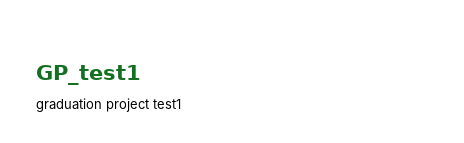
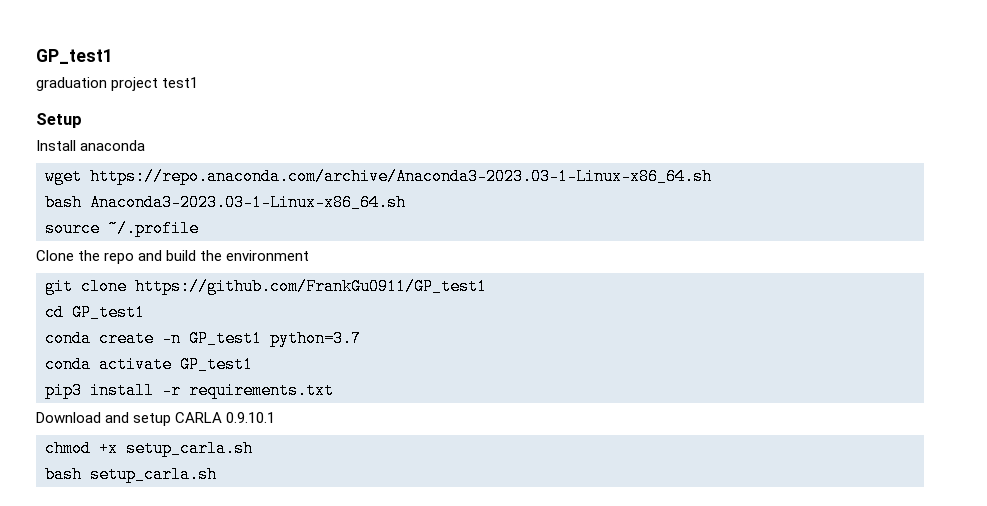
+ Setup
+ Install anaconda
+ wget https://repo.anaconda.com/archive/Anaconda3-2023.03-1-Linux-x86_64.sh
+ bash Anaconda3-2023.03-1-Linux-x86_64.sh
+ source ~/.profile
+ Clone the repo and build the environment
+ git clone https://github.com/FrankGu0911/GP_test1
+ cd GP_test1
+ conda create -n GP_test1 python=3.7
+ conda activate GP_test1
+ pip3 install -r requirements.txt
+ Download and setup CARLA 0.9.10.1
+ chmod +x setup_carla.sh
+ bash setup_carla.sh

